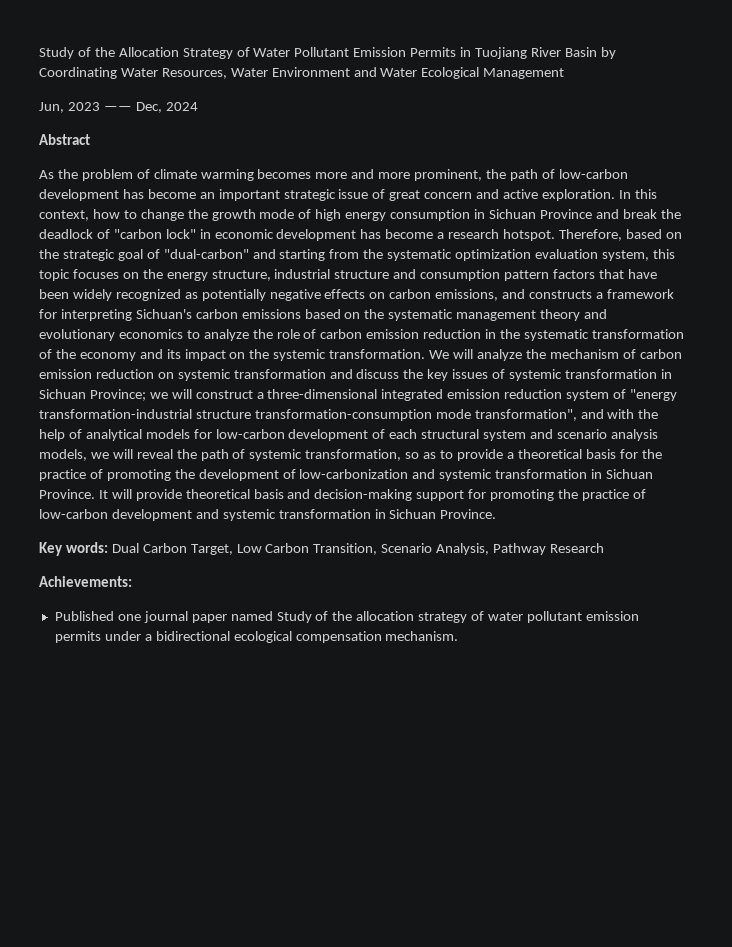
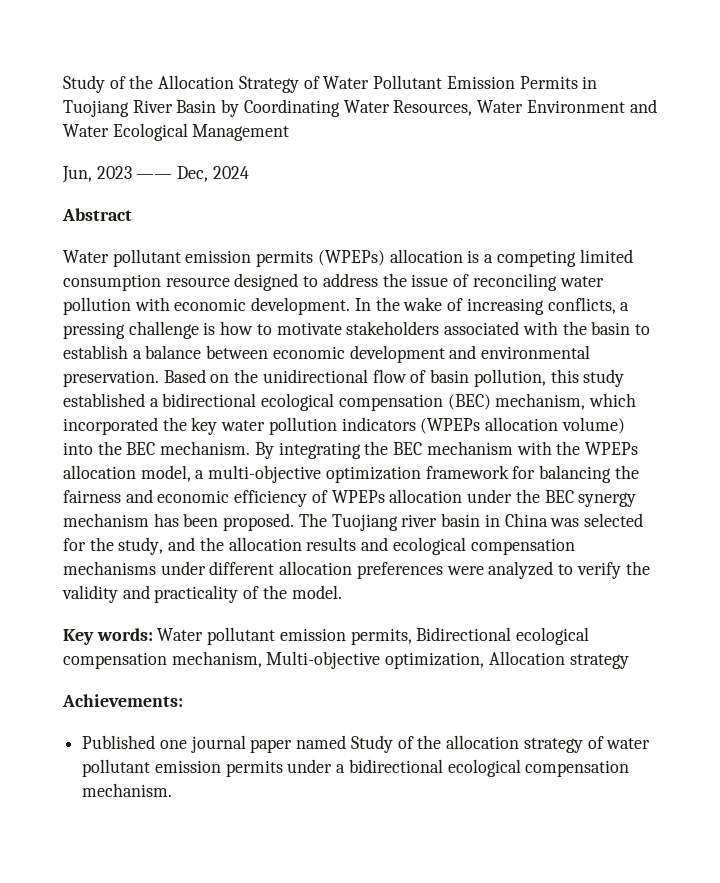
- As the problem of climate warming becomes more and more prominent, the path of low-carbon development has become an important strategic issue of great concern and active exploration. In this context, how to change the growth mode of high energy consumption in Sichuan Province and break the deadlock of "carbon lock" in economic development has become a research hotspot. Therefore, based on the strategic goal of "dual-carbon" and starting from the systematic optimization evaluation system, this topic focuses on the energy structure, industrial structure and consumption pattern factors that have been widely recognized as potentially negative effects on carbon emissions, and constructs a framework for interpreting Sichuan's carbon emissions based on the systematic management theory and evolutionary economics to analyze the role of carbon emission reduction in the systematic transformation of the economy and its impact on the systemic transformation. We will analyze the mechanism of carbon emission reduction on systemic transformation and discuss the key issues of systemic transformation in Sichuan Province; we will construct a three-dimensional integrated emission reduction system of "energy transformation-industrial structure transformation-consumption mode transformation", and with the help of analytical models for low-carbon development of each structural system and scenario analysis models, we will reveal the path of systemic transformation, so as to provide a theoretical basis for the practice of promoting the development of low-carbonization and systemic transformation in Sichuan Province. It will provide theoretical basis and decision-making support for promoting the practice of low-carbon development and systemic transformation in Sichuan Province.
- Key words: Dual Carbon Target, Low Carbon Transition, Scenario Analysis, Pathway Research
+ Water pollutant emission permits (WPEPs) allocation is a competing limited consumption resource designed to address the issue of reconciling water pollution with economic development. In the wake of increasing conflicts, a pressing challenge is how to motivate stakeholders associated with the basin to establish a balance between economic development and environmental preservation. Based on the unidirectional flow of basin pollution, this study established a bidirectional ecological compensation (BEC) mechanism, which incorporated the key water pollution indicators (WPEPs allocation volume) into the BEC mechanism. By integrating the BEC mechanism with the WPEPs allocation model, a multi-objective optimization framework for balancing the fairness and economic efficiency of WPEPs allocation under the BEC synergy mechanism has been proposed. The Tuojiang river basin in China was selected for the study, and the allocation results and ecological compensation mechanisms under different allocation preferences were analyzed to verify the validity and practicality of the model.
+ Key words: Water pollutant emission permits, Bidirectional ecological compensation mechanism, Multi-objective optimization, Allocation strategy

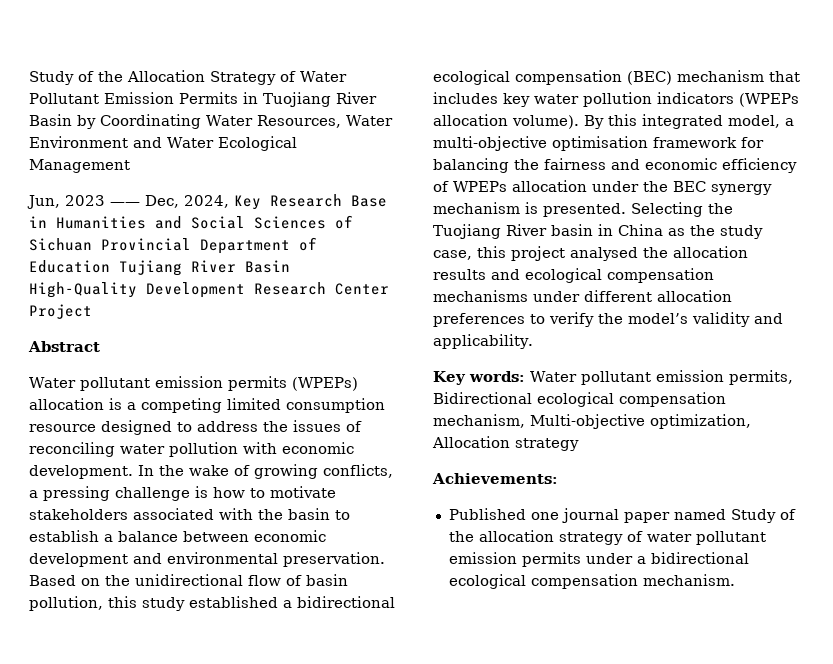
- Jun, 2023 —— Dec, 2024
+ Jun, 2023 —— Dec, 2024, Key Research Base in Humanities and Social Sciences of Sichuan Provincial Department of Education Tujiang River Basin High-Quality Development Research Center Project
- Water pollutant emission permits (WPEPs) allocation is a competing limited consumption resource designed to address the issue of reconciling water pollution with economic development.
+ Water pollutant emission permits (WPEPs) allocation is a competing limited consumption resource designed to address the issues of reconciling water pollution with economic development.
- In the wake of increasing conflicts, a pressing challenge is how to motivate stakeholders associated with the basin to establish a balance between economic development and environmental preservation.
+ In the wake of growing conflicts, a pressing challenge is how to motivate stakeholders associated with the basin to establish a balance between economic development and environmental preservation.
- Based on the unidirectional flow of basin pollution, this study established a bidirectional ecological compensation (BEC) mechanism, which incorporated the key water pollution indicators (WPEPs allocation volume) into the BEC mechanism. By integrating the BEC mechanism with the WPEPs allocation model, a multi-objective optimization framework for balancing the fairness and economic efficiency of WPEPs allocation under the BEC synergy mechanism has been proposed. The Tuojiang river basin in China was selected for the study, and the allocation results and ecological compensation mechanisms under different allocation preferences were analyzed to verify the validity and practicality of the model.
+ Based on the unidirectional flow of basin pollution, this study established a bidirectional ecological compensation (BEC) mechanism that includes key water pollution indicators (WPEPs allocation volume). By this integrated model, a multi-objective optimisation framework for balancing the fairness and economic efficiency of WPEPs allocation under the BEC synergy mechanism is presented. Selecting the Tuojiang River basin in China as the study case, this project analysed the allocation results and ecological compensation mechanisms under different allocation preferences to verify the model’s validity and applicability.

